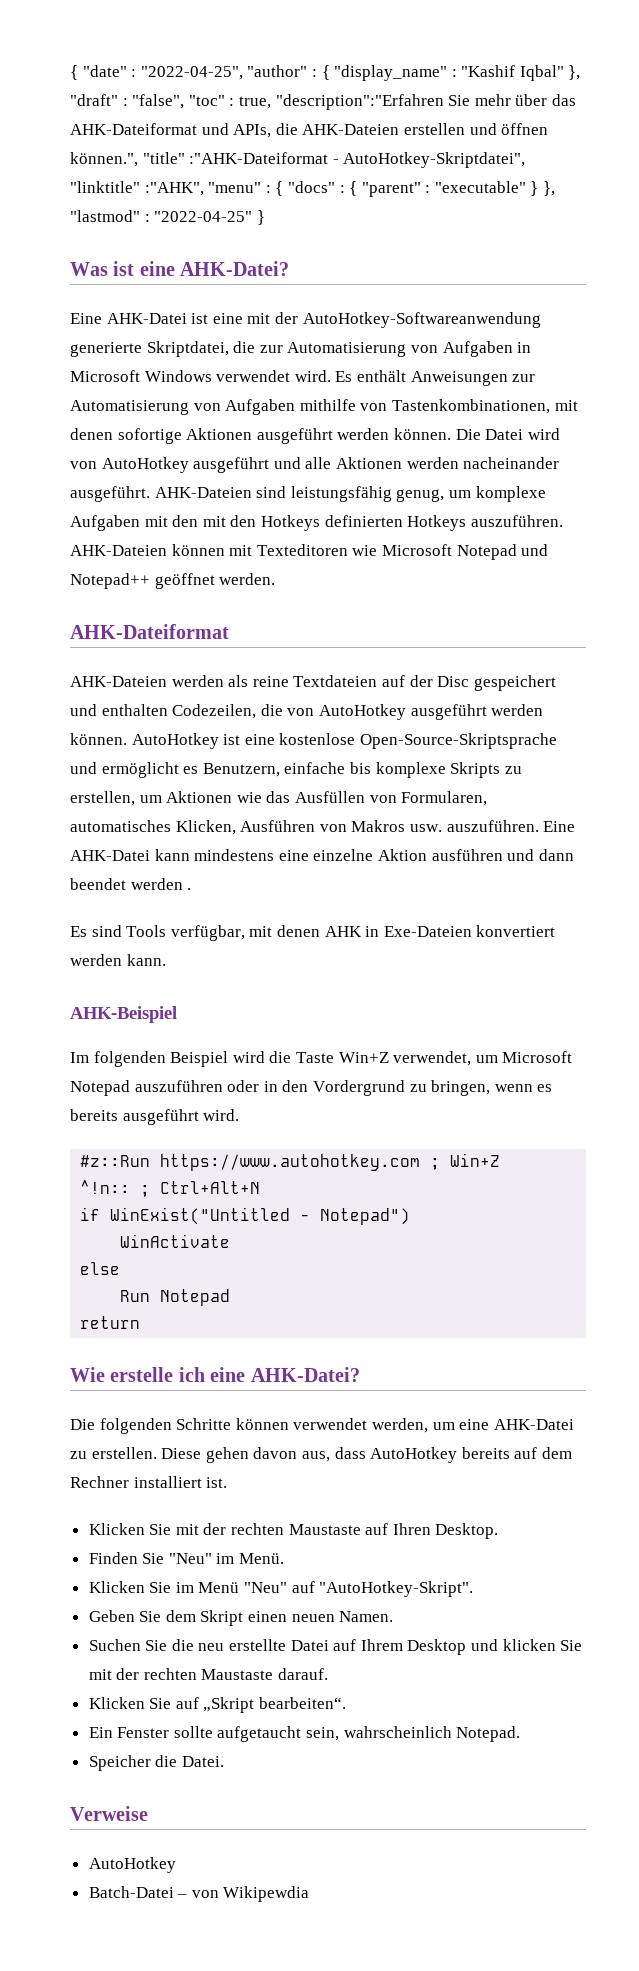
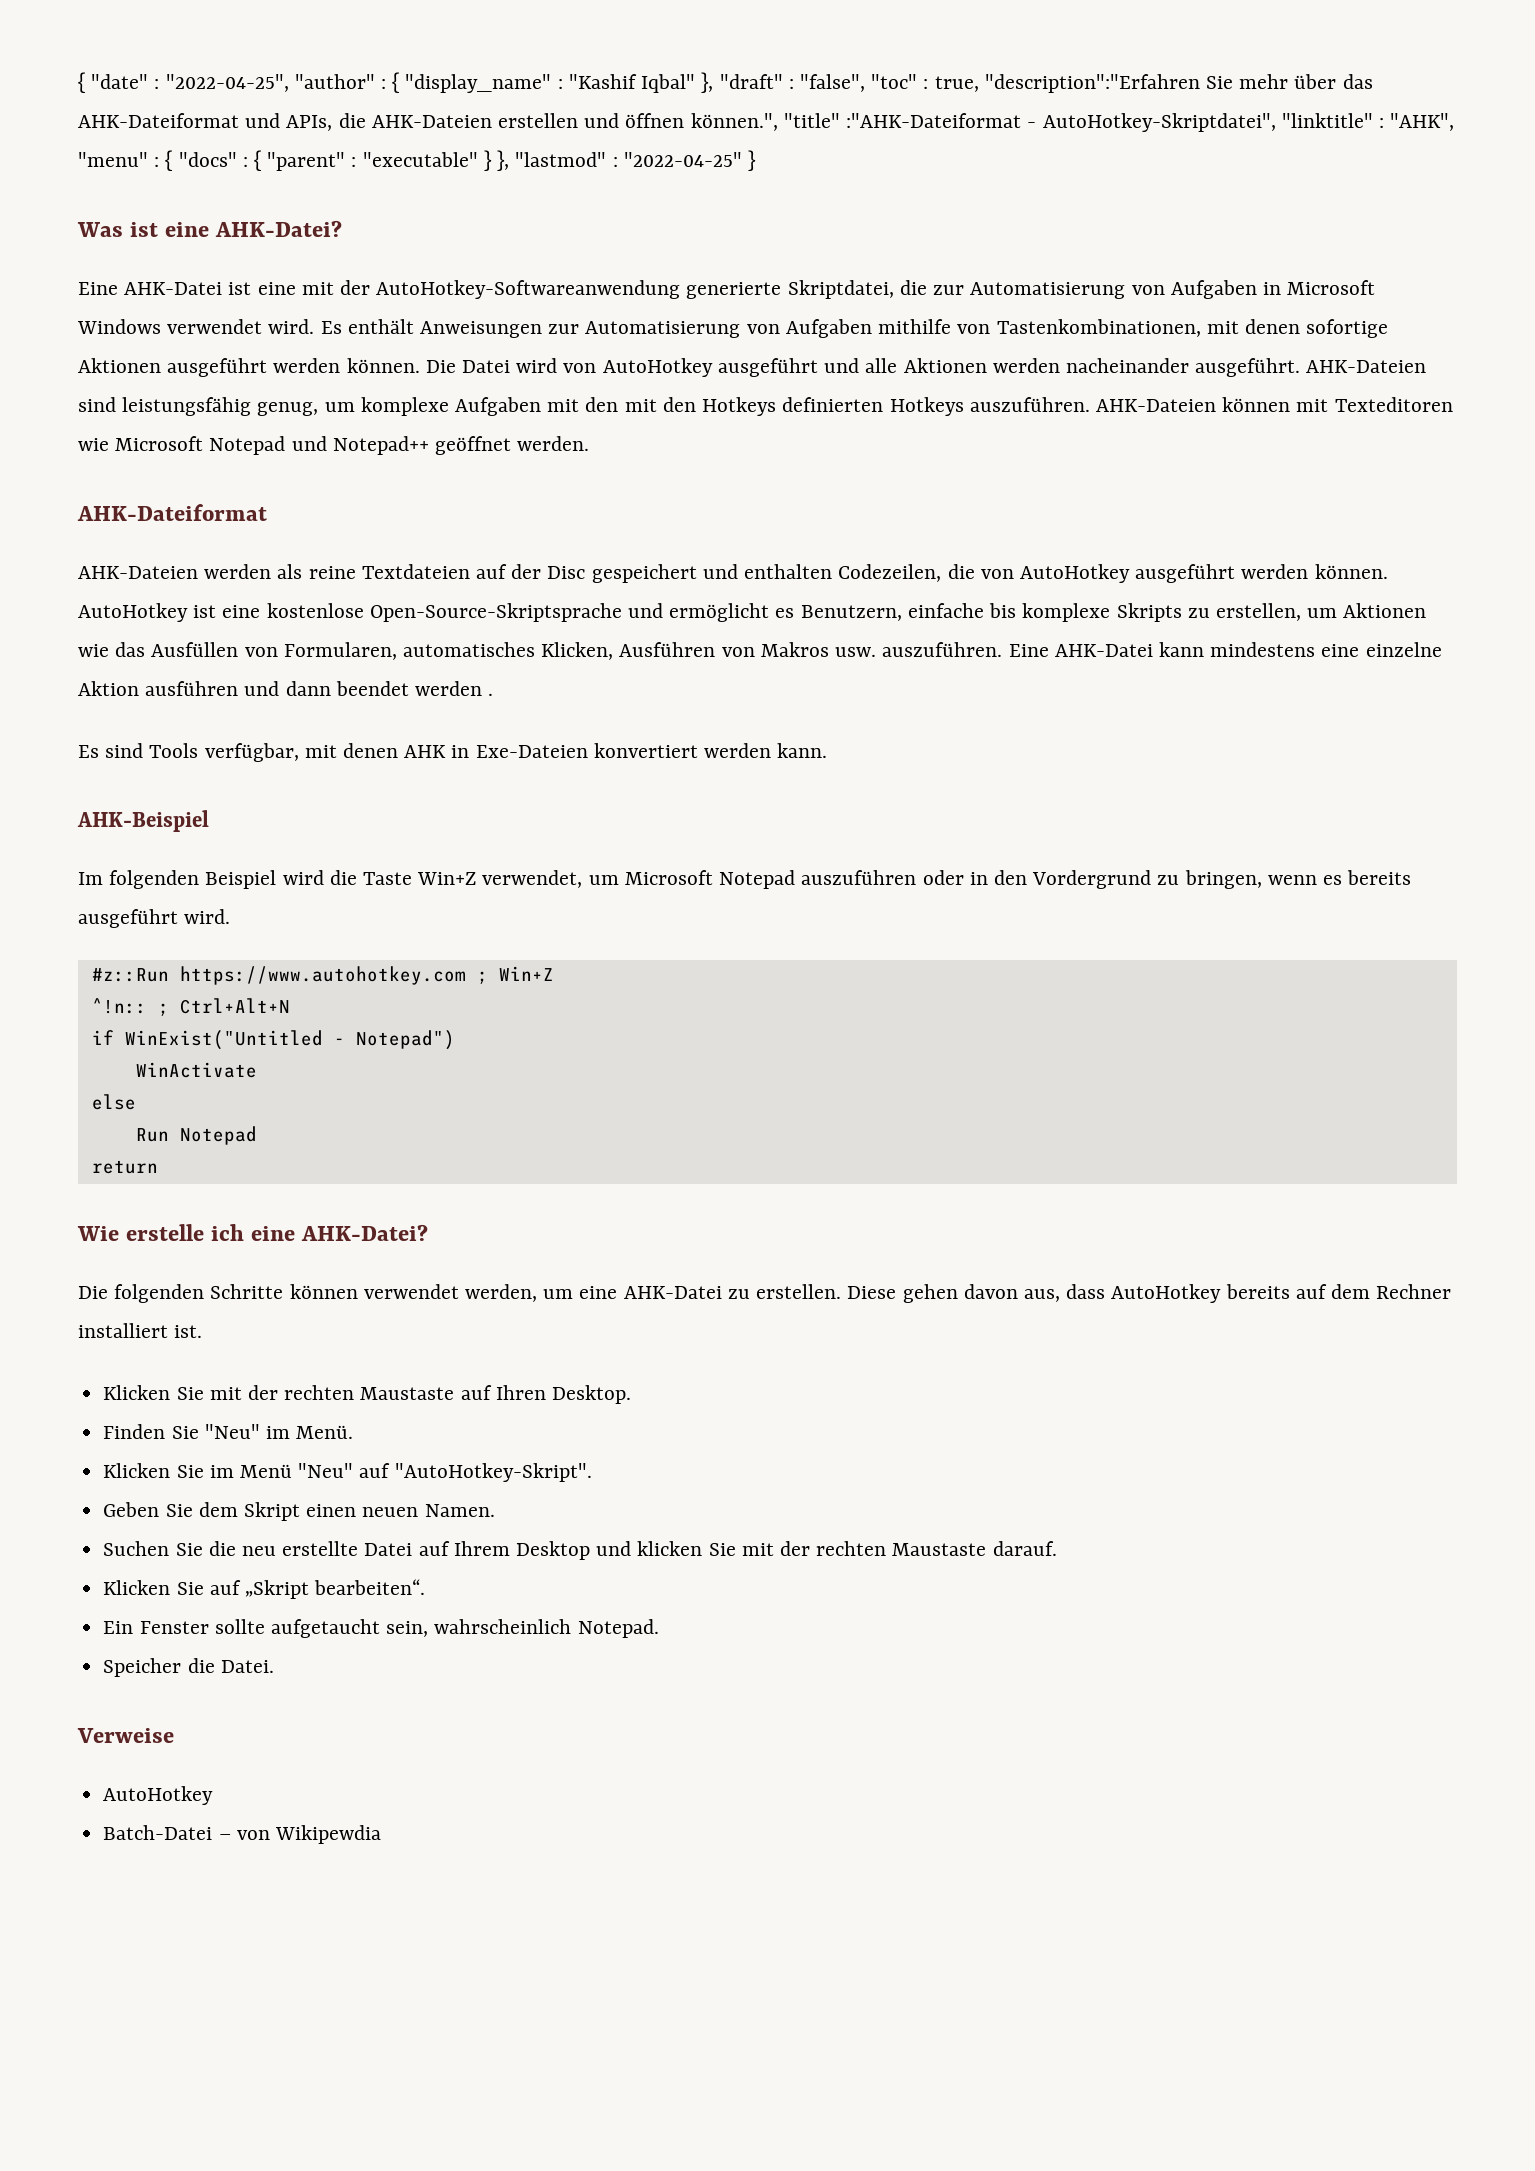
- { "date" : "2022-04-25", "author" : { "display_name" : "Kashif Iqbal" }, "draft" : "false", "toc" : true, "description":"Erfahren Sie mehr über das AHK-Dateiformat und APIs, die AHK-Dateien erstellen und öffnen können.", "title" :"AHK-Dateiformat - AutoHotkey-Skriptdatei", "linktitle" :"AHK", "menu" : { "docs" : { "parent" : "executable" } }, "lastmod" : "2022-04-25" }
+ { "date" : "2022-04-25", "author" : { "display_name" : "Kashif Iqbal" }, "draft" : "false", "toc" : true, "description":"Erfahren Sie mehr über das AHK-Dateiformat und APIs, die AHK-Dateien erstellen und öffnen können.", "title" :"AHK-Dateiformat - AutoHotkey-Skriptdatei", "linktitle" : "AHK", "menu" : { "docs" : { "parent" : "executable" } }, "lastmod" : "2022-04-25" }

